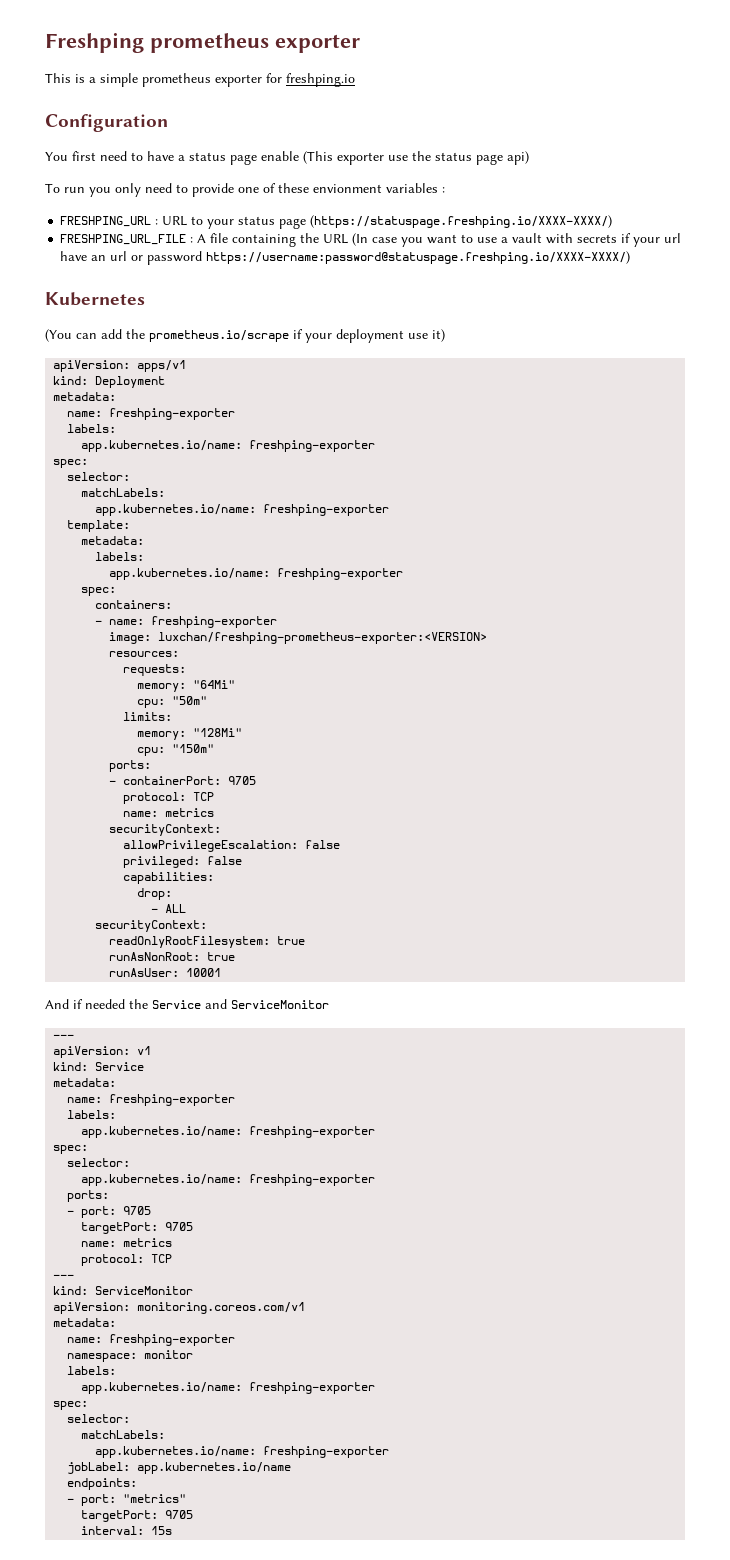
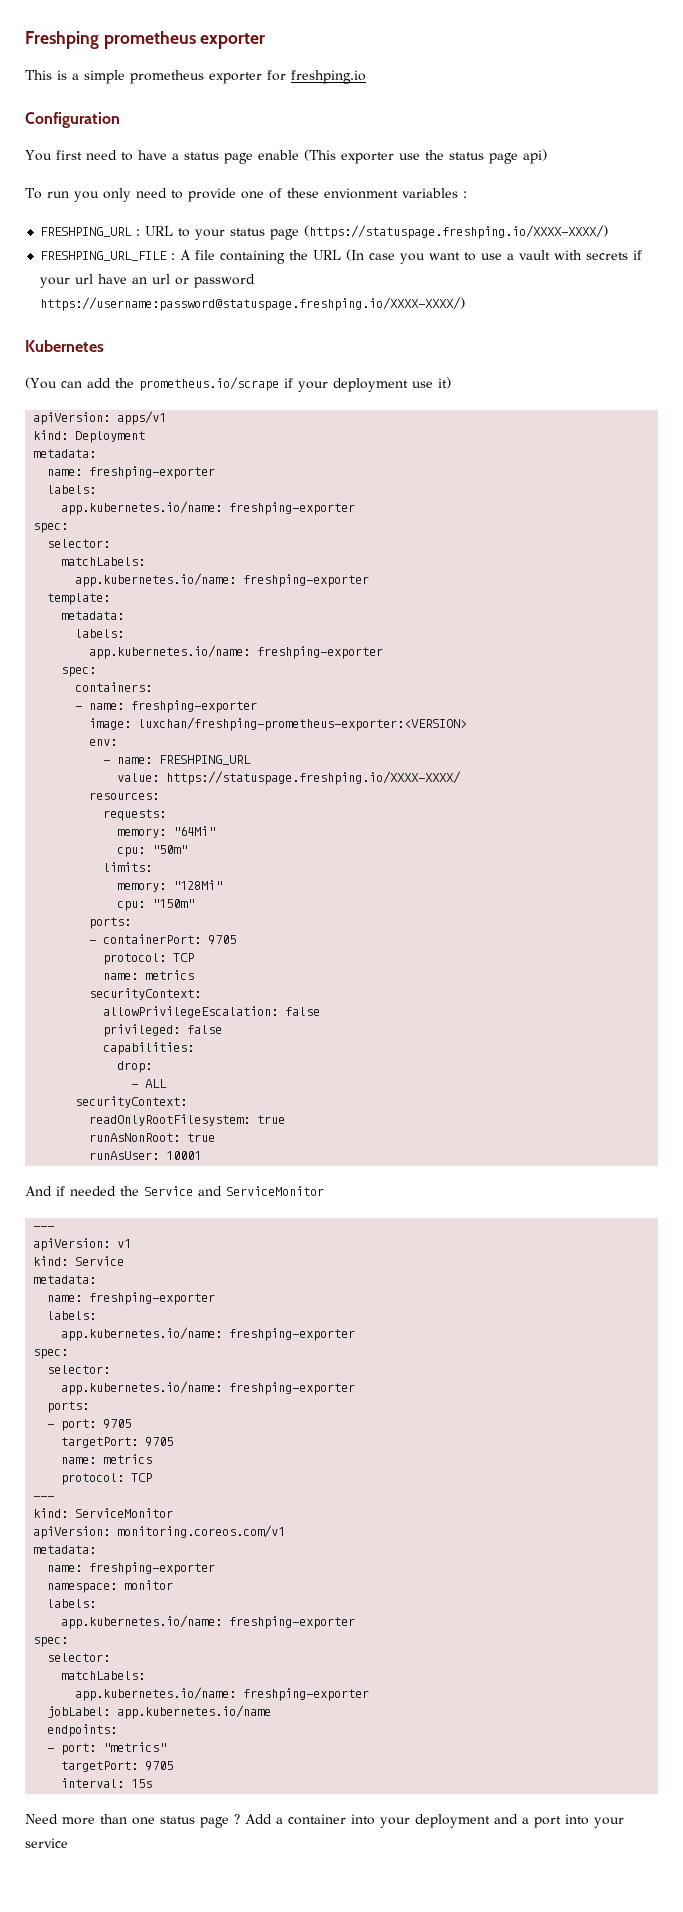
+ env:
+ - name: FRESHPING_URL
+ value: https://statuspage.freshping.io/XXXX-XXXX/
+ Need more than one status page ? Add a container into your deployment and a port into your service

